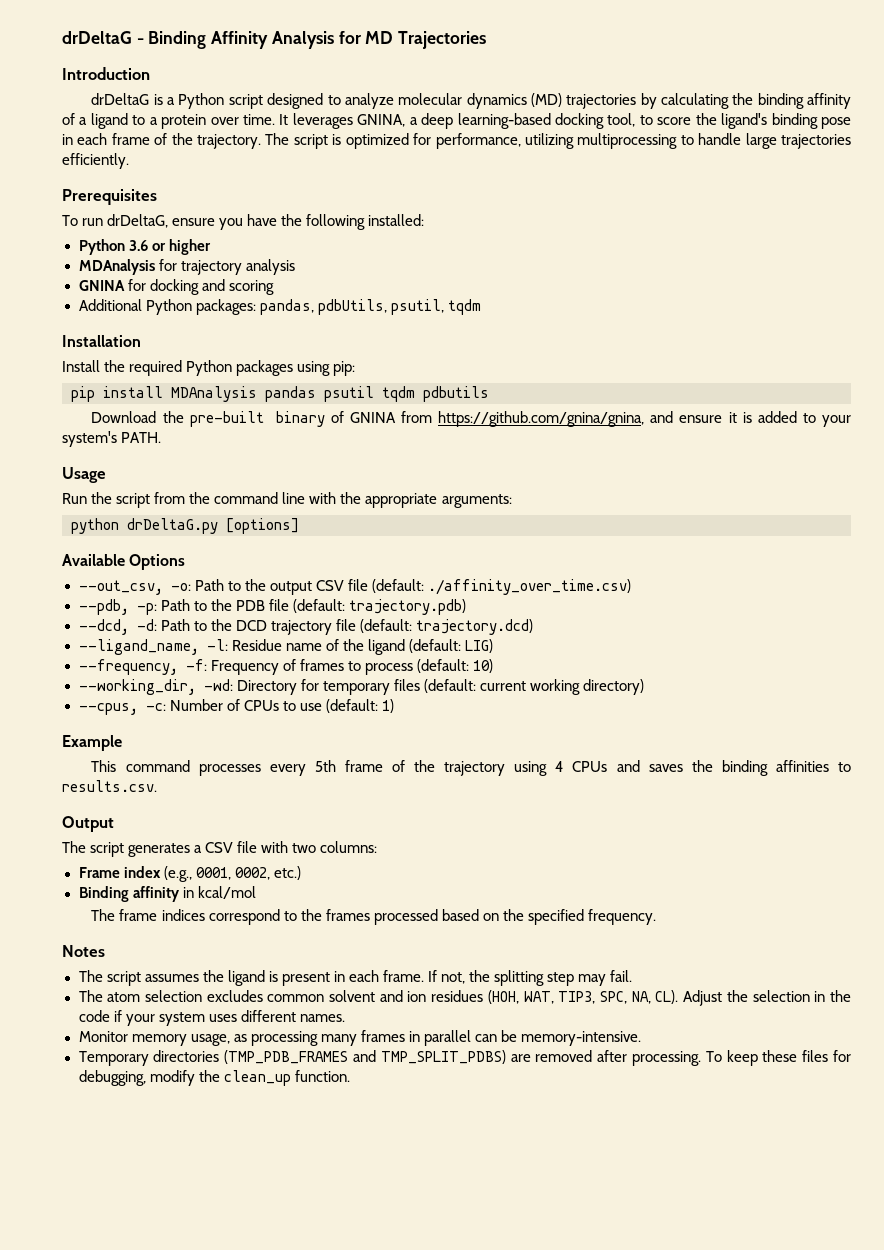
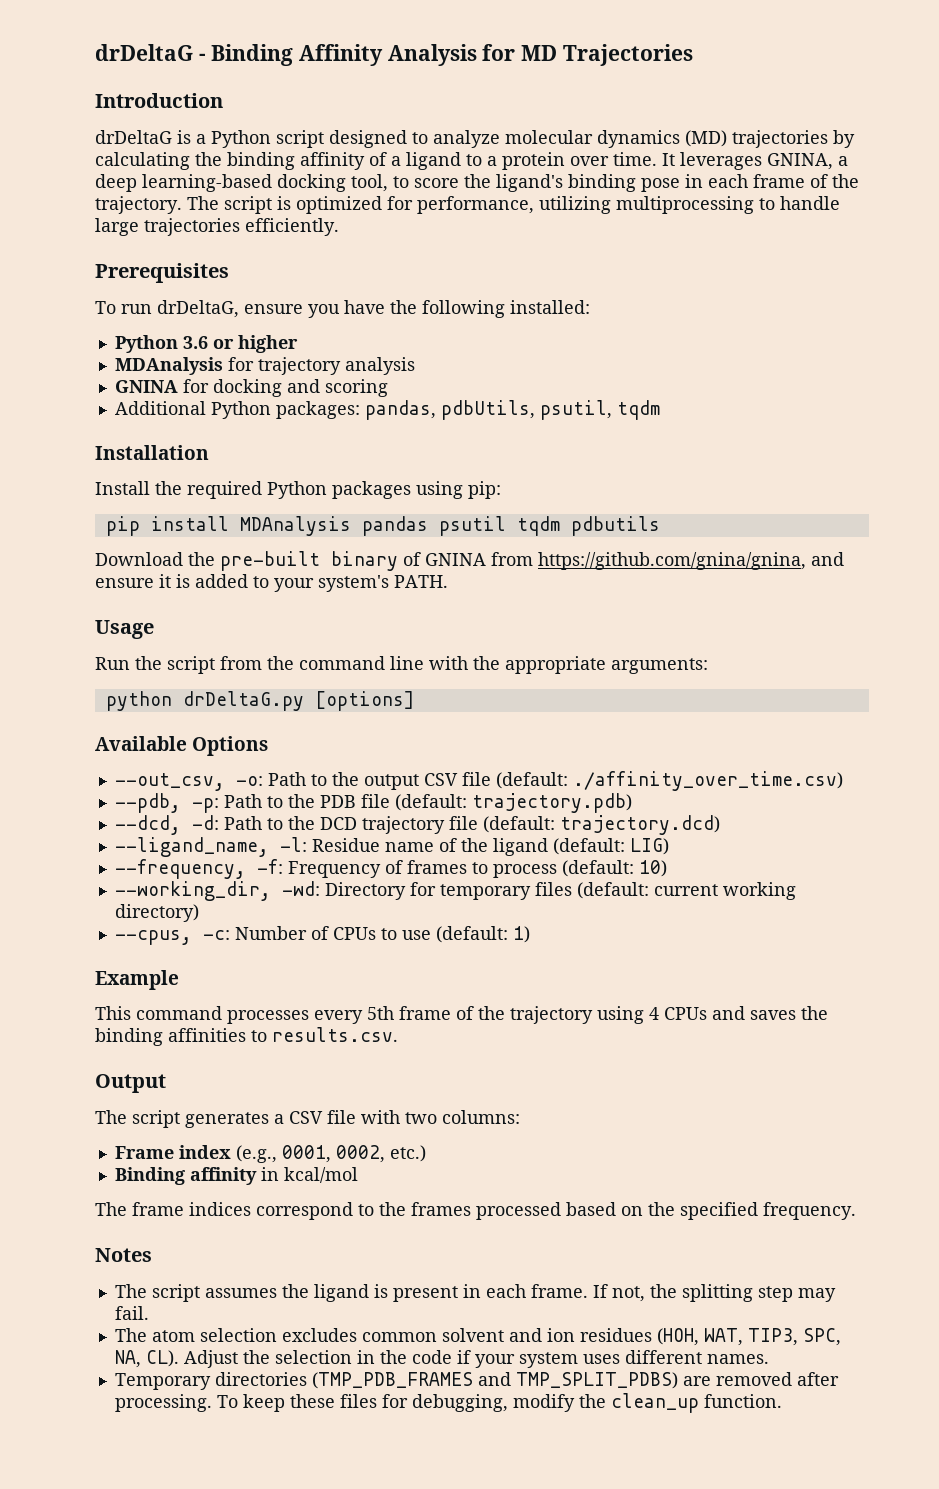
- Monitor memory usage, as processing many frames in parallel can be memory-intensive.

